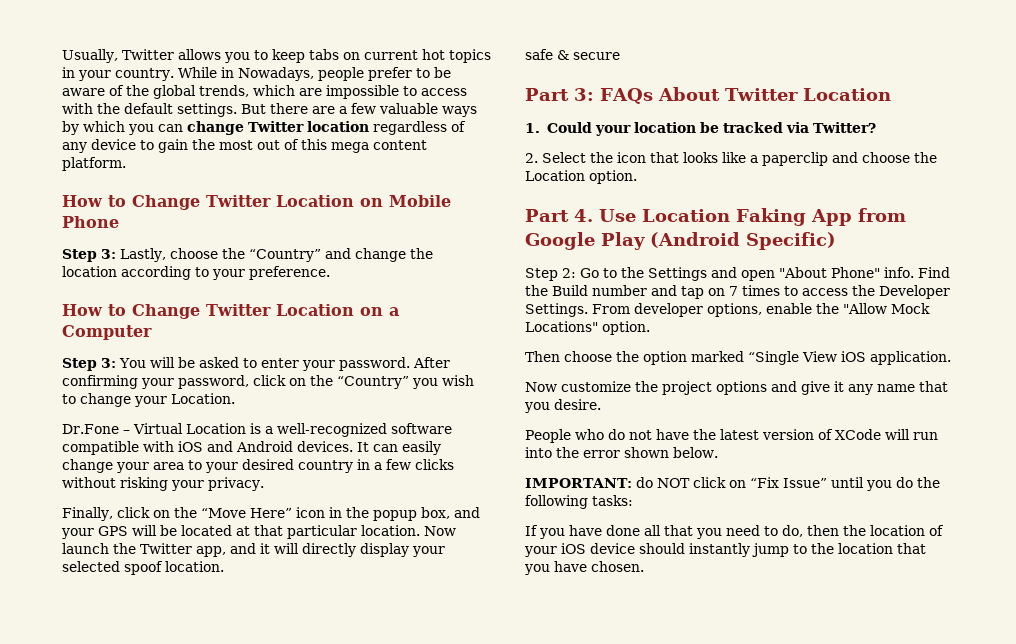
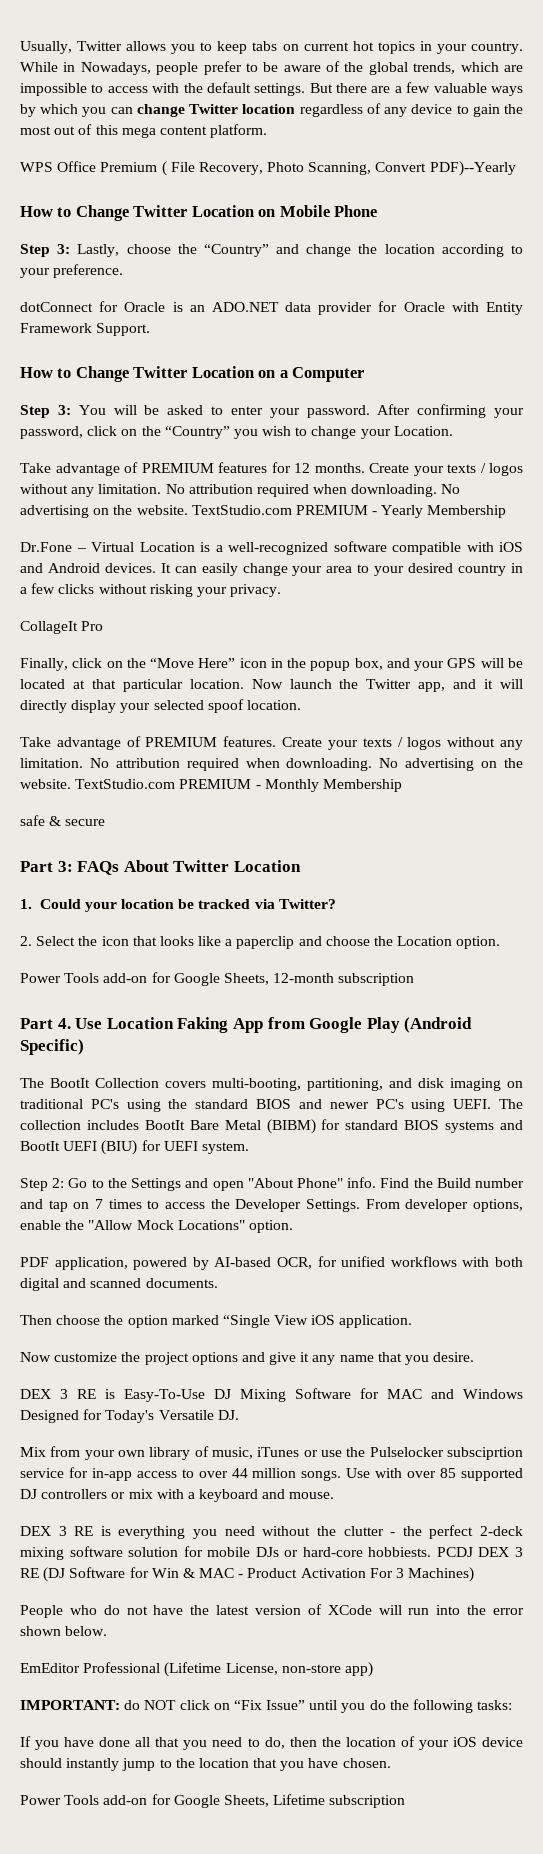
+ WPS Office Premium ( File Recovery, Photo Scanning, Convert PDF)--Yearly
+ dotConnect for Oracle is an ADO.NET data provider for Oracle with Entity Framework Support.
+ Take advantage of PREMIUM features for 12 months. Create your texts / logos without any limitation. No attribution required when downloading. No advertising on the website. TextStudio.com PREMIUM - Yearly Membership
+ CollageIt Pro
+ Take advantage of PREMIUM features. Create your texts / logos without any limitation. No attribution required when downloading. No advertising on the website. TextStudio.com PREMIUM - Monthly Membership
+ Power Tools add-on for Google Sheets, 12-month subscription
+ The BootIt Collection covers multi-booting, partitioning, and disk imaging on traditional PC's using the standard BIOS and newer PC's using UEFI. The collection includes BootIt Bare Metal (BIBM) for standard BIOS systems and BootIt UEFI (BIU) for UEFI system.
+ PDF application, powered by AI-based OCR, for unified workflows with both digital and scanned documents.
+ DEX 3 RE is Easy-To-Use DJ Mixing Software for MAC and Windows Designed for Today's Versatile DJ.
+ Mix from your own library of music, iTunes or use the Pulselocker subsciprtion service for in-app access to over 44 million songs. Use with over 85 supported DJ controllers or mix with a keyboard and mouse.
+ DEX 3 RE is everything you need without the clutter - the perfect 2-deck mixing software solution for mobile DJs or hard-core hobbiests. PCDJ DEX 3 RE (DJ Software for Win & MAC - Product Activation For 3 Machines)
+ EmEditor Professional (Lifetime License, non-store app)
+ Power Tools add-on for Google Sheets, Lifetime subscription

